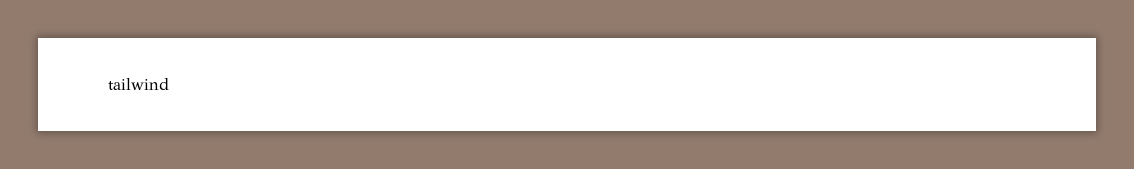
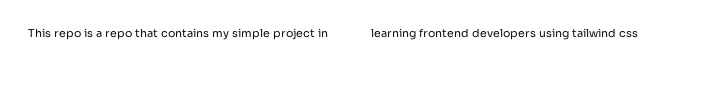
- tailwind
+ This repo is a repo that contains my simple project in learning frontend developers using tailwind css

